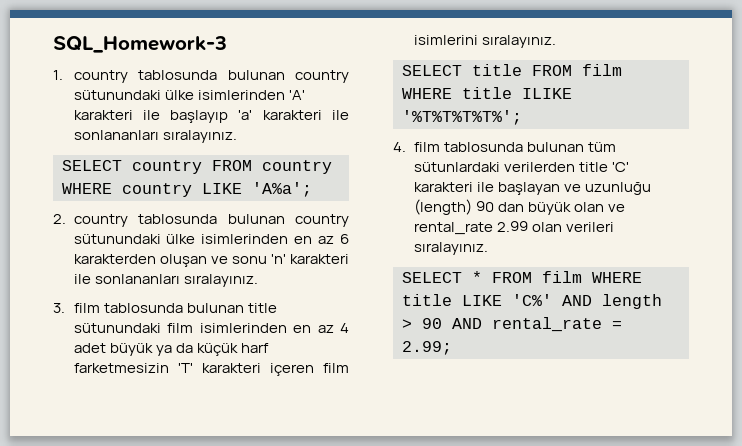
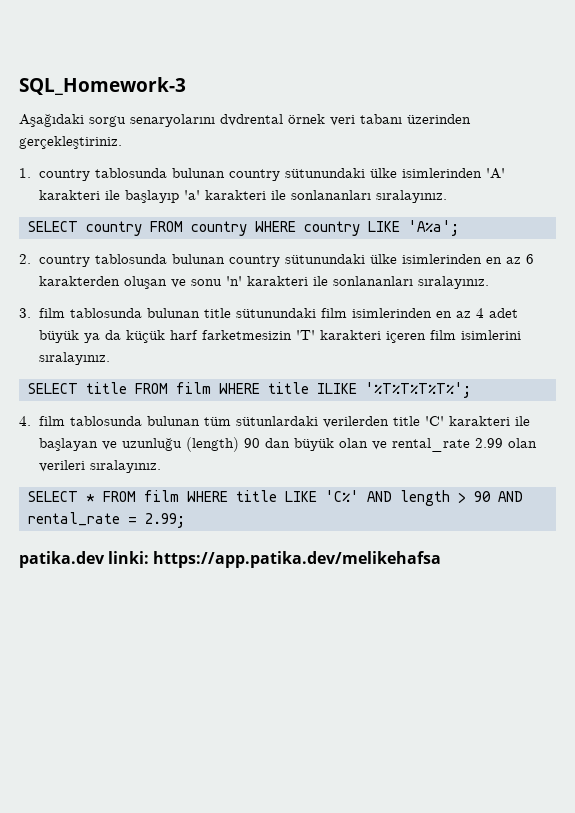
+ Aşağıdaki sorgu senaryolarını dvdrental örnek veri tabanı üzerinden gerçekleştiriniz.
+ patika.dev linki: https://app.patika.dev/melikehafsa

